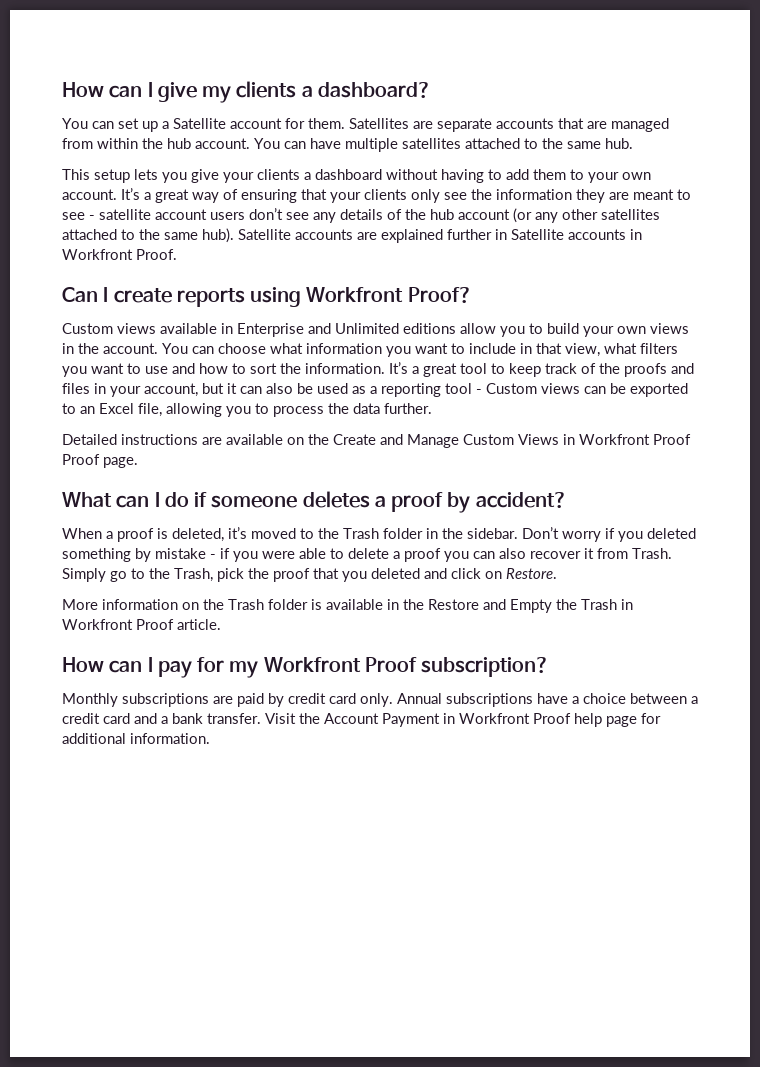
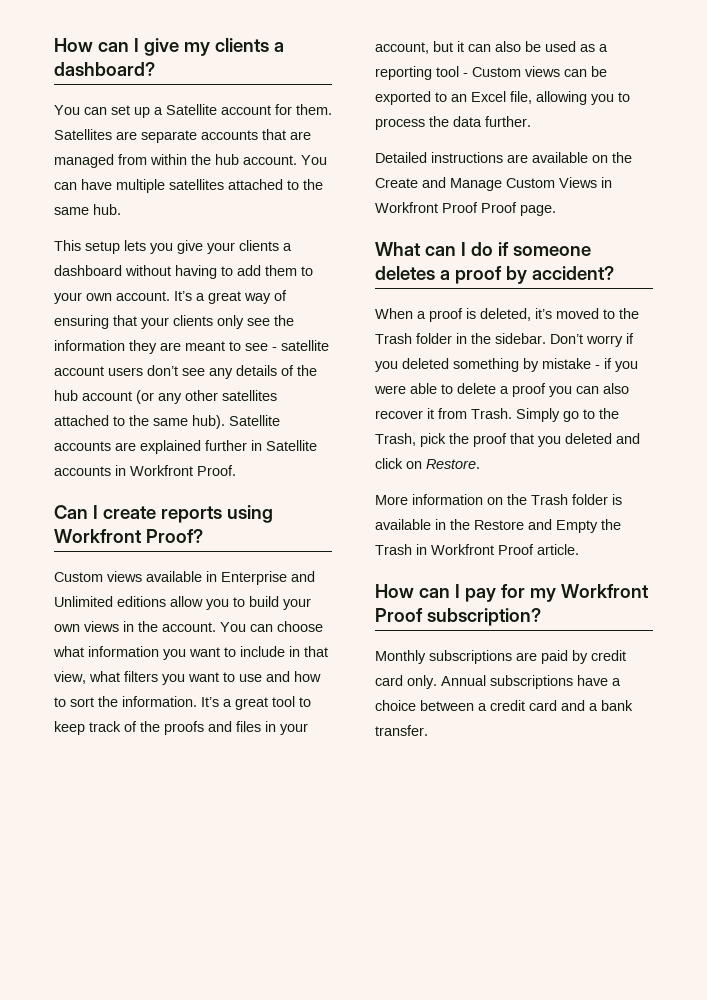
- Visit the Account Payment in Workfront Proof help page for additional information.

